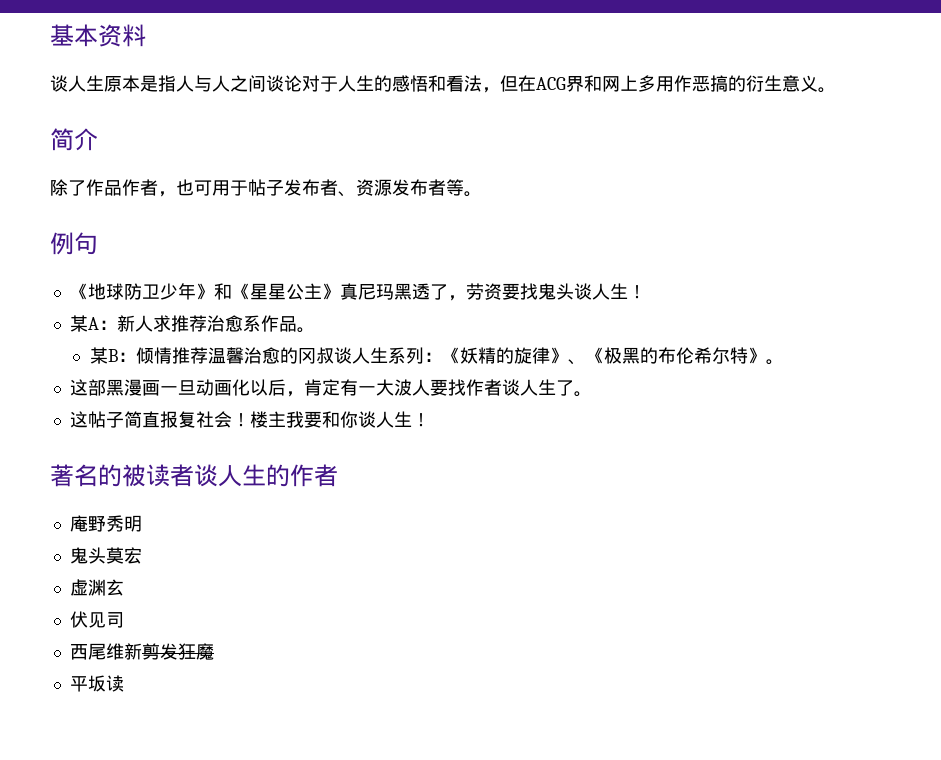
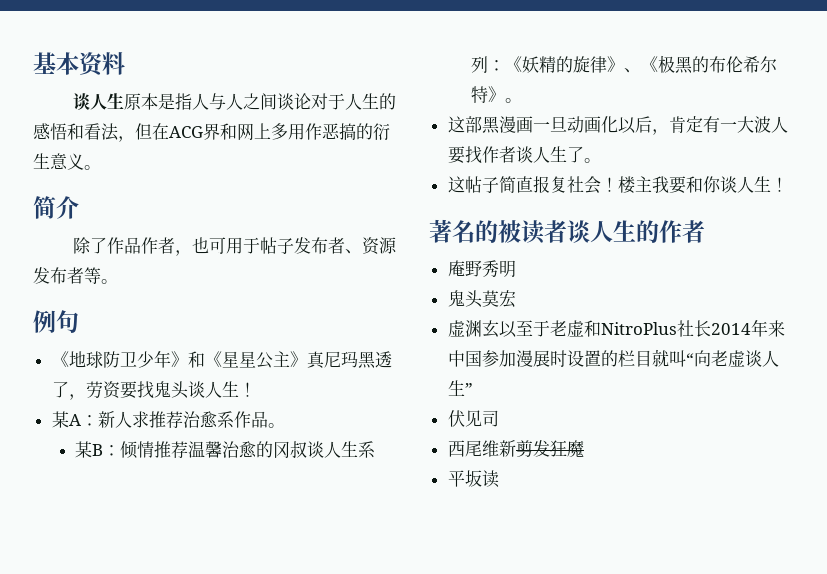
- 虚渊玄
+ 虚渊玄以至于老虚和NitroPlus社长2014年来中国参加漫展时设置的栏目就叫“向老虚谈人生”

